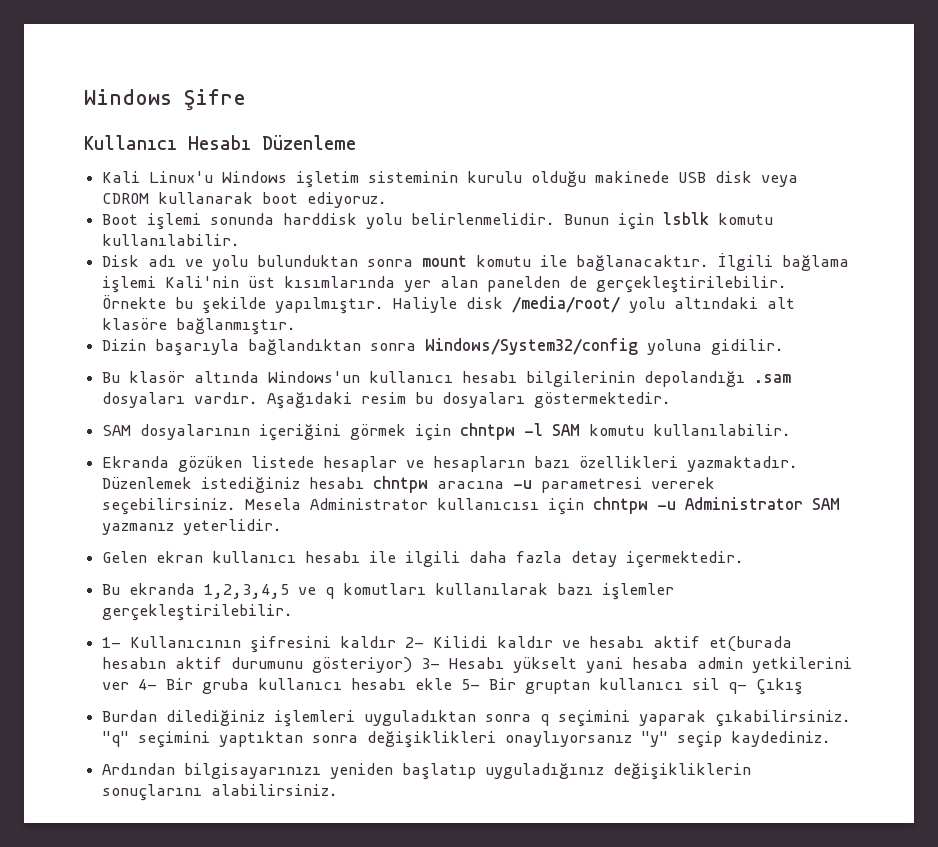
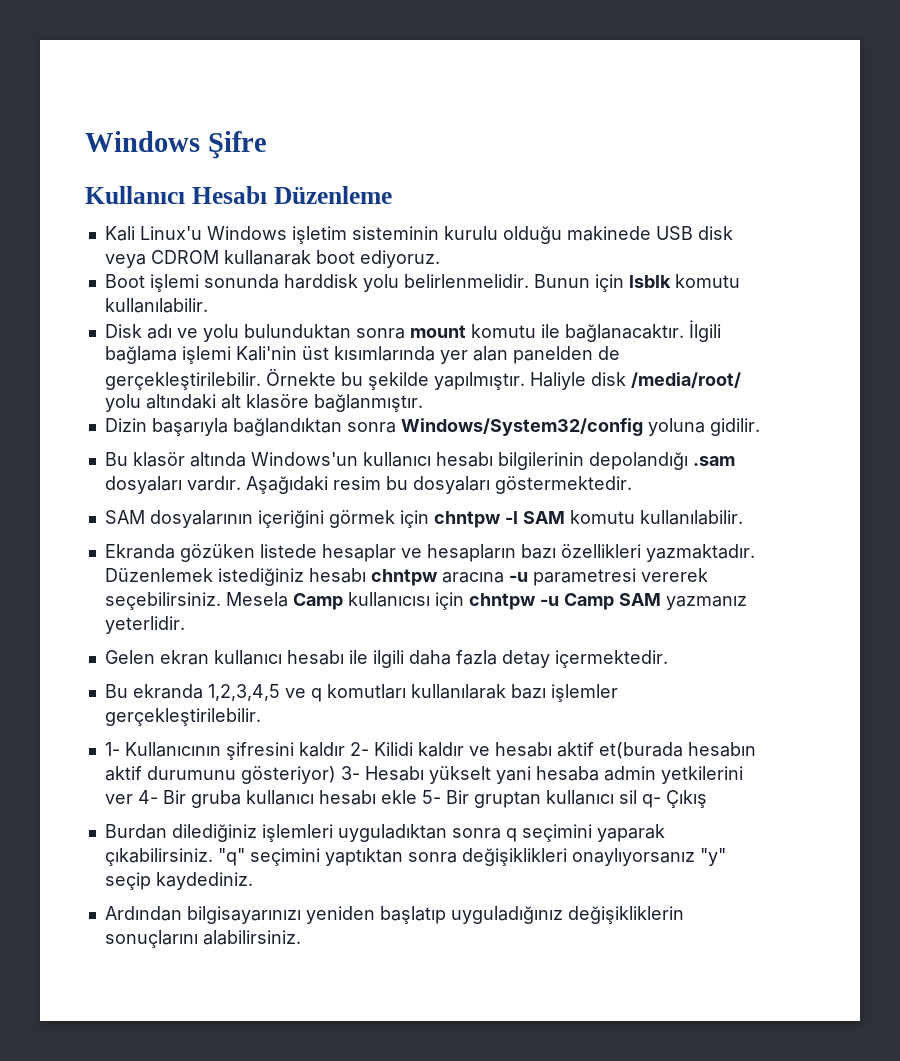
- Mesela Administrator kullanıcısı için chntpw -u Administrator SAM yazmanız yeterlidir.
+ Mesela Camp kullanıcısı için chntpw -u Camp SAM yazmanız yeterlidir.

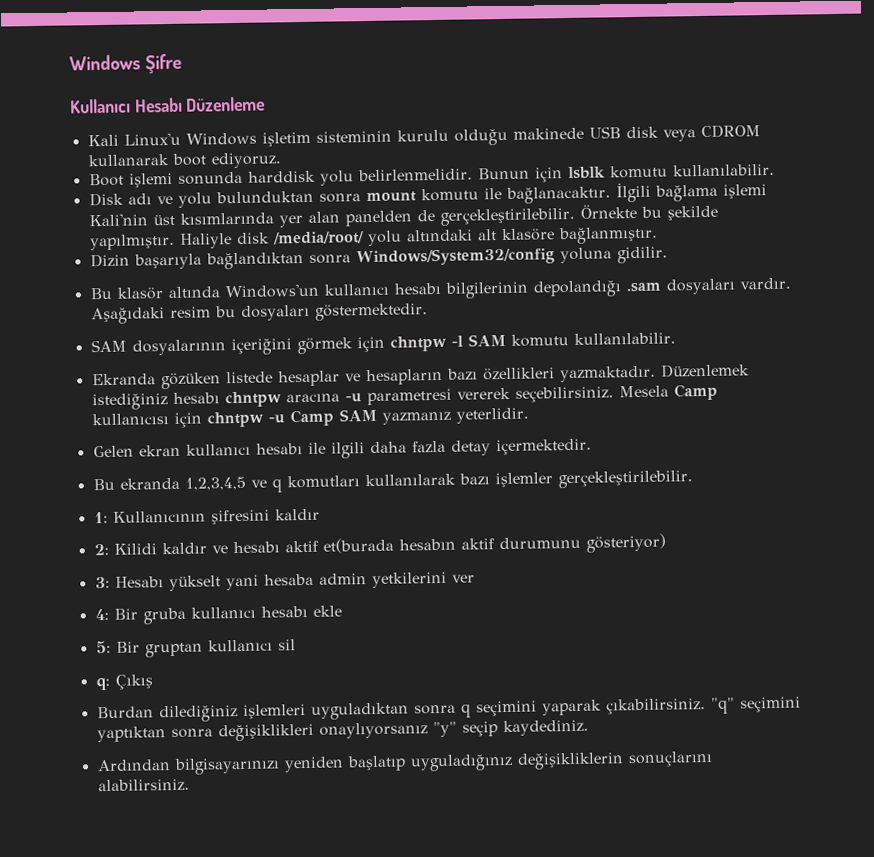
- 1- Kullanıcının şifresini kaldır 2- Kilidi kaldır ve hesabı aktif et(burada hesabın aktif durumunu gösteriyor) 3- Hesabı yükselt yani hesaba admin yetkilerini ver 4- Bir gruba kullanıcı hesabı ekle 5- Bir gruptan kullanıcı sil q- Çıkış
+ 1: Kullanıcının şifresini kaldır
+ 2: Kilidi kaldır ve hesabı aktif et(burada hesabın aktif durumunu gösteriyor)
+ 3: Hesabı yükselt yani hesaba admin yetkilerini ver
+ 4: Bir gruba kullanıcı hesabı ekle
+ 5: Bir gruptan kullanıcı sil
+ q: Çıkış

